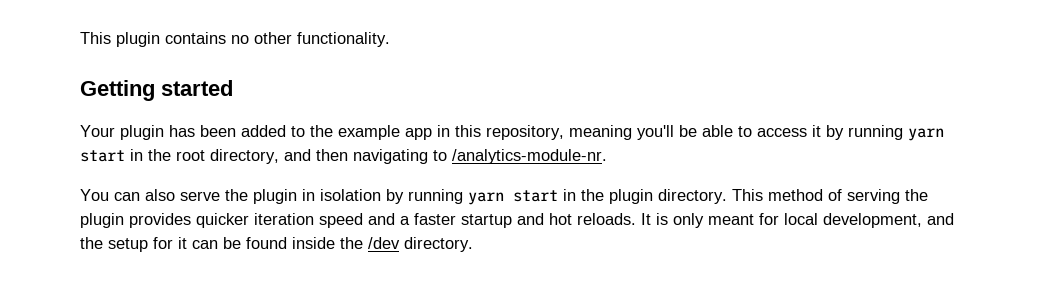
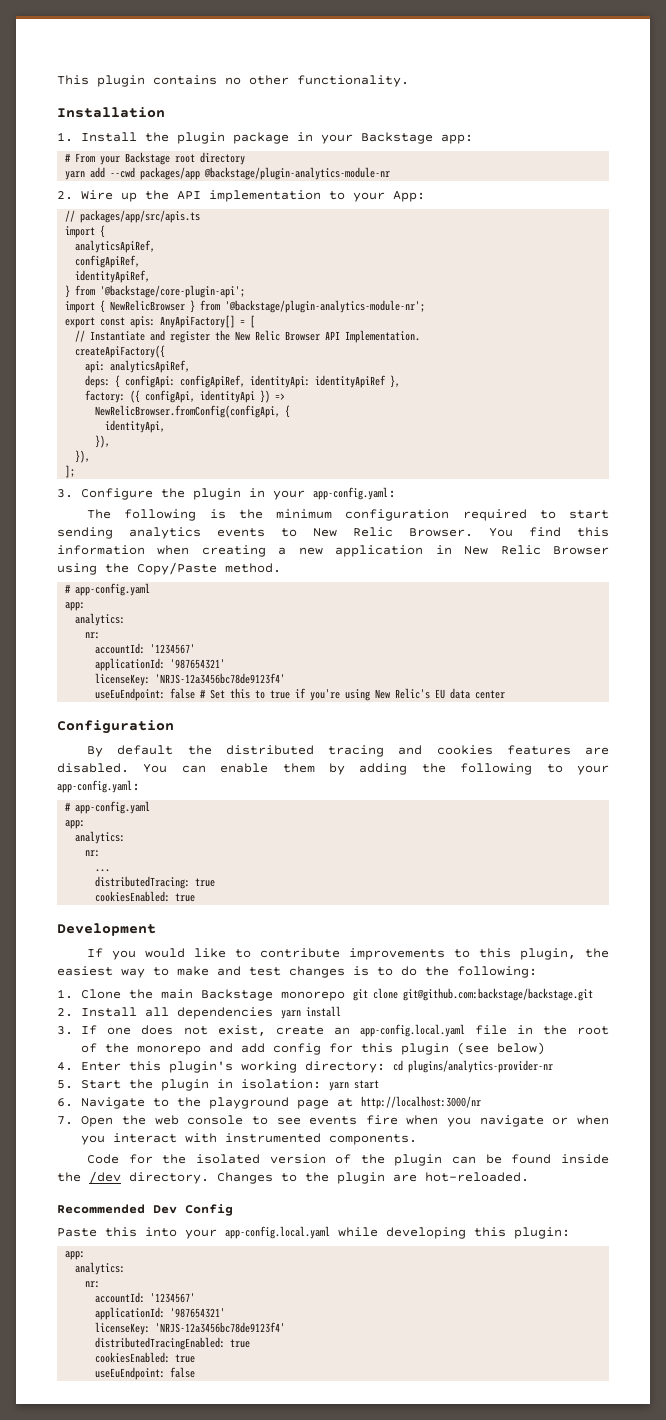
- Getting started
- Your plugin has been added to the example app in this repository, meaning you'll be able to access it by running yarn start in the root directory, and then navigating to /analytics-module-nr.
- You can also serve the plugin in isolation by running yarn start in the plugin directory. This method of serving the plugin provides quicker iteration speed and a faster startup and hot reloads. It is only meant for local development, and the setup for it can be found inside the /dev directory.
+ Installation
+ 1. Install the plugin package in your Backstage app:
+ # From your Backstage root directory
+ yarn add --cwd packages/app @backstage/plugin-analytics-module-nr
+ 2. Wire up the API implementation to your App:
+ // packages/app/src/apis.ts
+ import {
+ analyticsApiRef,
+ configApiRef,
+ identityApiRef,
+ } from '@backstage/core-plugin-api';
+ import { NewRelicBrowser } from '@backstage/plugin-analytics-module-nr';
+ export const apis: AnyApiFactory[] = [
+ // Instantiate and register the New Relic Browser API Implementation.
+ createApiFactory({
+ api: analyticsApiRef,
+ deps: { configApi: configApiRef, identityApi: identityApiRef },
+ factory: ({ configApi, identityApi }) =>
+ NewRelicBrowser.fromConfig(configApi, {
+ identityApi,
+ }),
+ }),
+ ];
+ 3. Configure the plugin in your app-config.yaml:
+ The following is the minimum configuration required to start sending analytics events to New Relic Browser. You find this information when creating a new application in New Relic Browser using the Copy/Paste method.
+ # app-config.yaml
+ app:
+ analytics:
+ nr:
+ accountId: '1234567'
+ applicationId: '987654321'
+ licenseKey: 'NRJS-12a3456bc78de9123f4'
+ useEuEndpoint: false # Set this to true if you're using New Relic's EU data center
+ Configuration
+ By default the distributed tracing and cookies features are disabled. You can enable them by adding the following to your app-config.yaml:
+ # app-config.yaml
+ app:
+ analytics:
+ nr:
+ ...
+ distributedTracing: true
+ cookiesEnabled: true
+ Development
+ If you would like to contribute improvements to this plugin, the easiest way to make and test changes is to do the following:
+ 1. Clone the main Backstage monorepo git clone git@github.com:backstage/backstage.git
+ 2. Install all dependencies yarn install
+ 3. If one does not exist, create an app-config.local.yaml file in the root of the monorepo and add config for this plugin (see below)
+ 4. Enter this plugin's working directory: cd plugins/analytics-provider-nr
+ 5. Start the plugin in isolation: yarn start
+ 6. Navigate to the playground page at http://localhost:3000/nr
+ 7. Open the web console to see events fire when you navigate or when you interact with instrumented components.
+ Code for the isolated version of the plugin can be found inside the /dev directory.
+ Changes to the plugin are hot-reloaded.
+ Recommended Dev Config
+ Paste this into your app-config.local.yaml while developing this plugin:
+ app:
+ analytics:
+ nr:
+ accountId: '1234567'
+ applicationId: '987654321'
+ licenseKey: 'NRJS-12a3456bc78de9123f4'
+ distributedTracingEnabled: true
+ cookiesEnabled: true
+ useEuEndpoint: false

